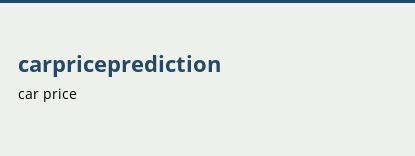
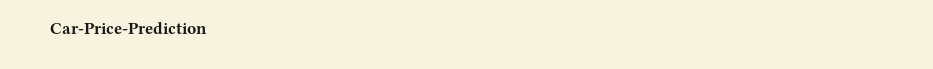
- carpriceprediction
- car price
+ Car-Price-Prediction

